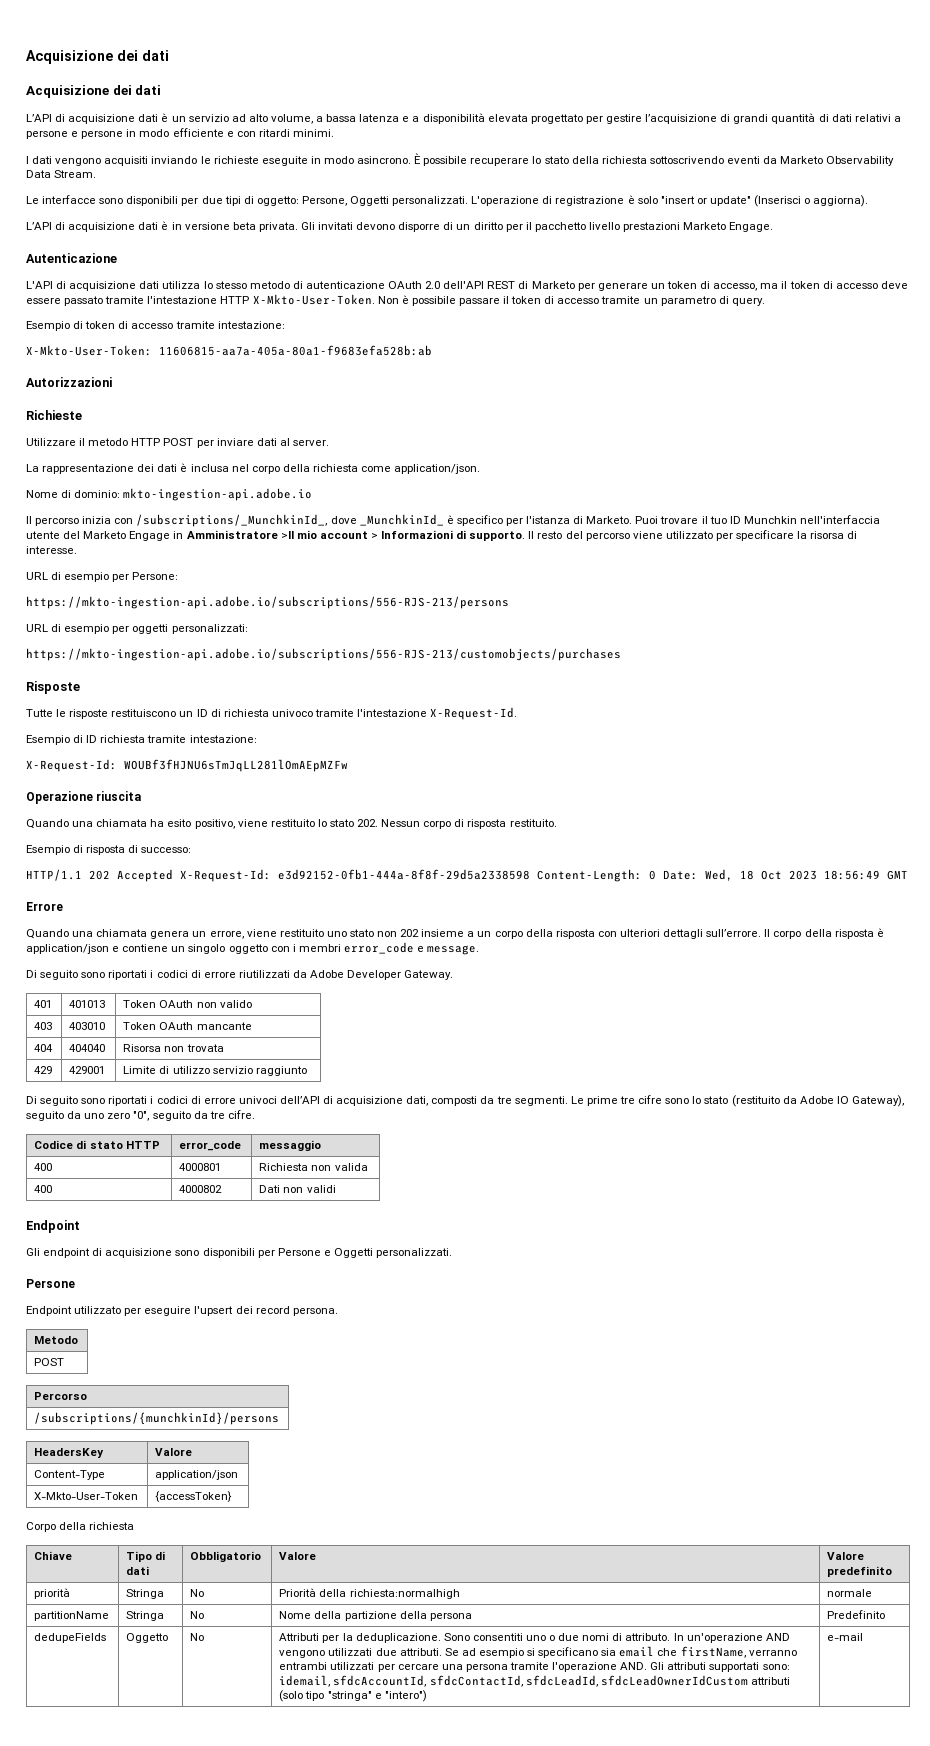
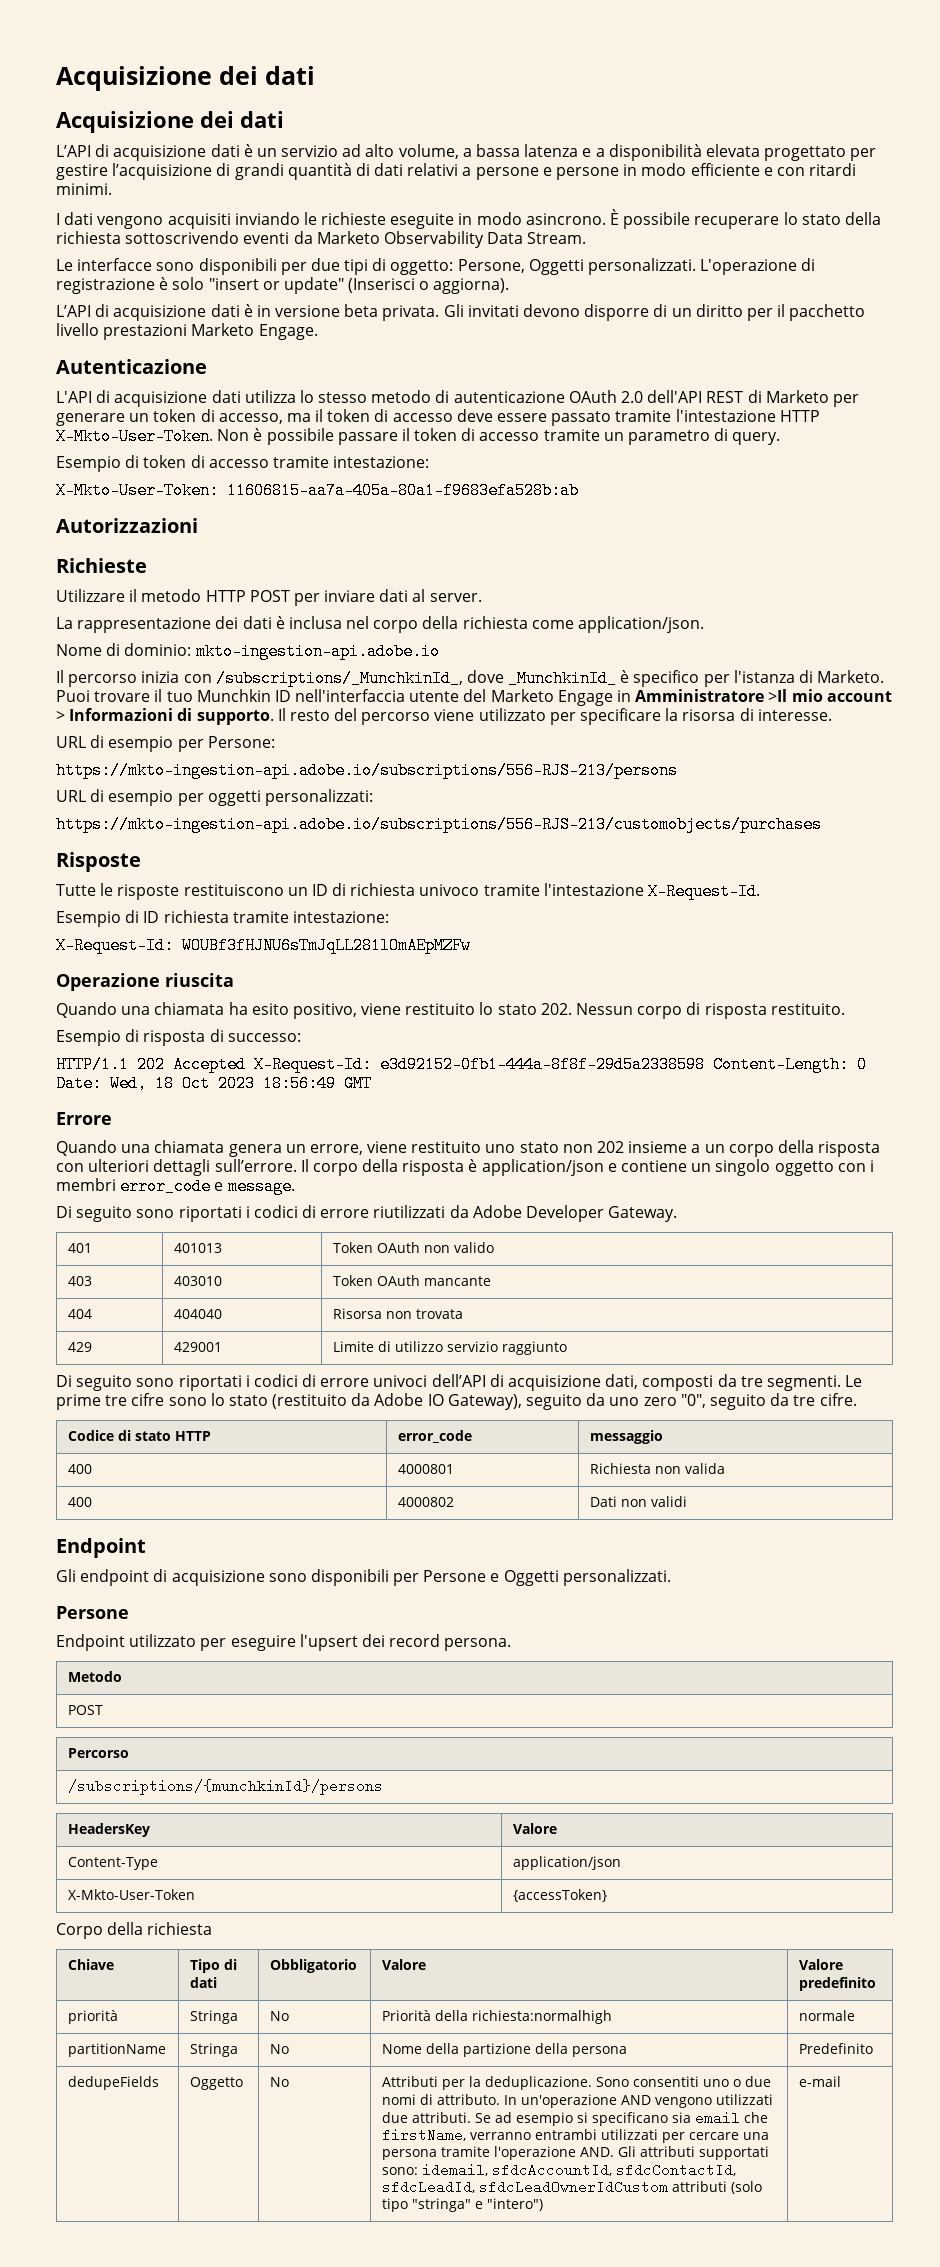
- Puoi trovare il tuo ID Munchkin nell'interfaccia utente del Marketo Engage in Amministratore >Il mio account > Informazioni di supporto.
+ Puoi trovare il tuo Munchkin ID nell'interfaccia utente del Marketo Engage in Amministratore >Il mio account > Informazioni di supporto.

